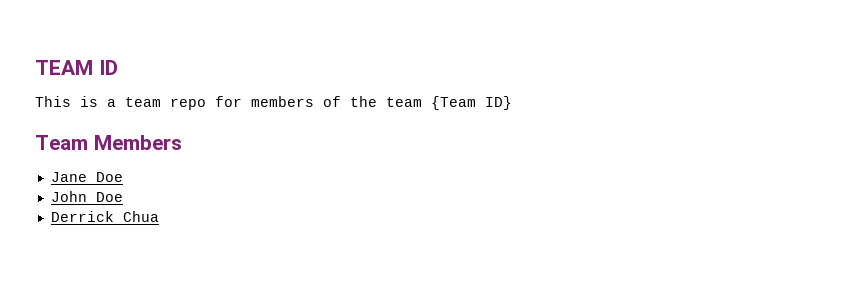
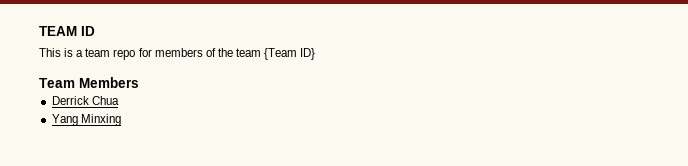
- Jane Doe
- John Doe
+ Yang Minxing

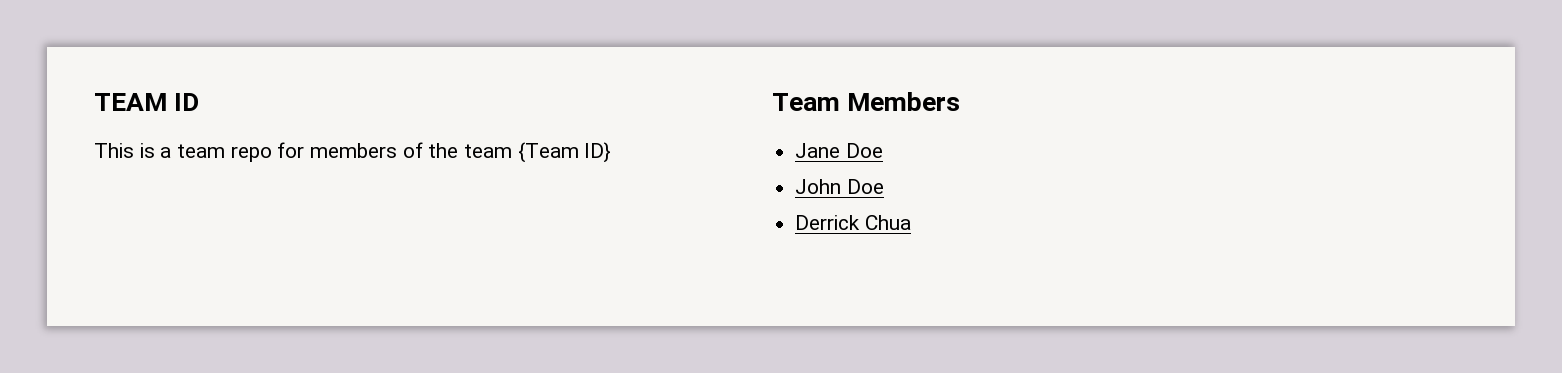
+ Jane Doe
+ John Doe
- Yang Minxing

